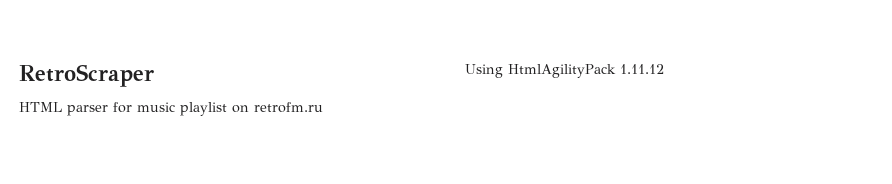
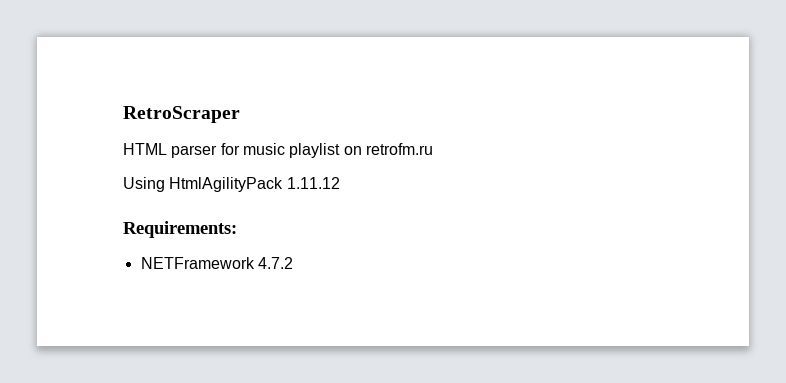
+ Requirements:
+ NETFramework 4.7.2

